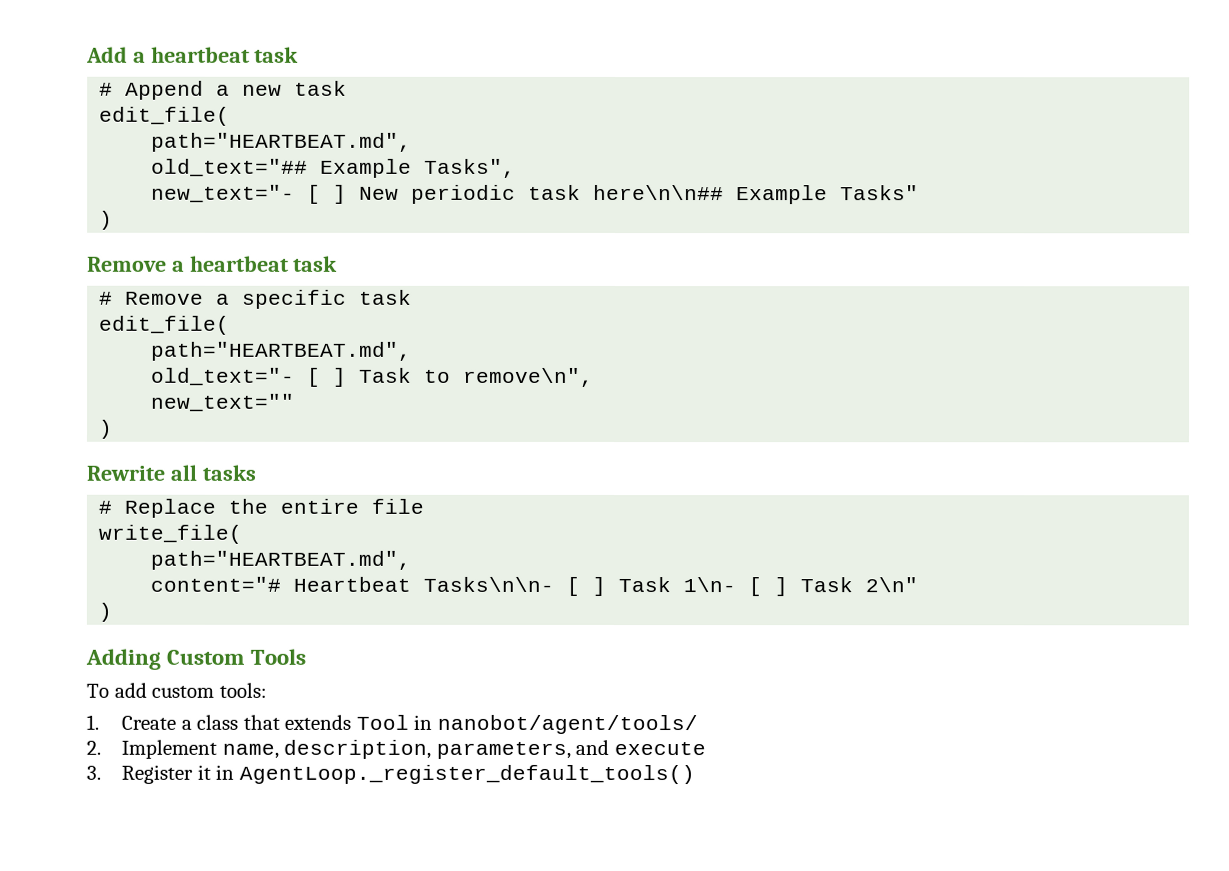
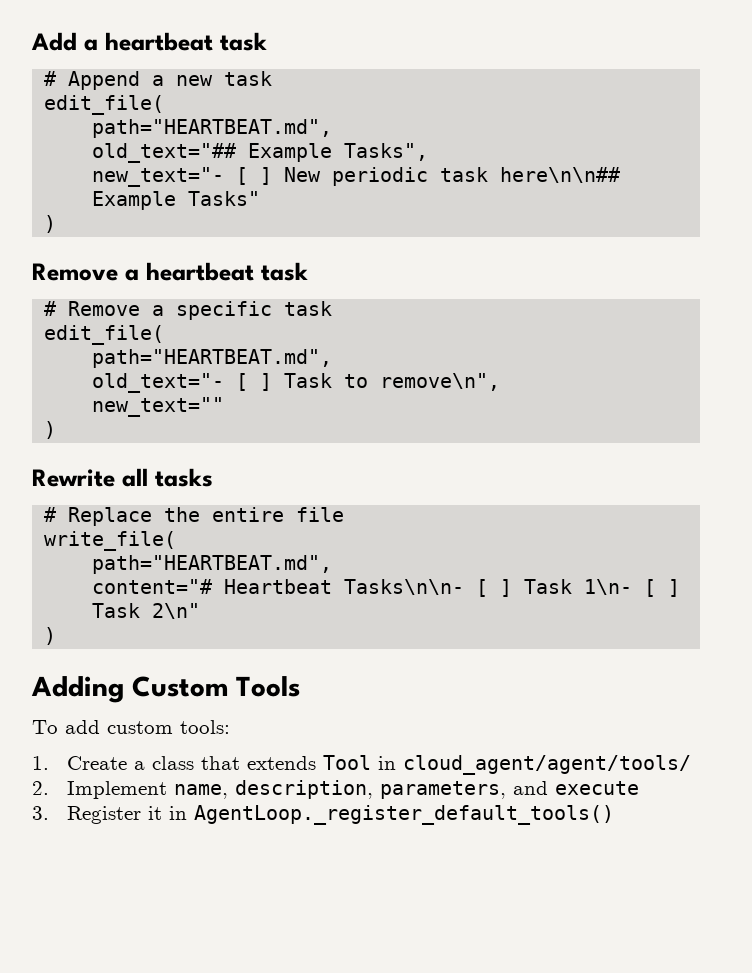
- 1. Create a class that extends Tool in nanobot/agent/tools/
+ 1. Create a class that extends Tool in cloud_agent/agent/tools/

